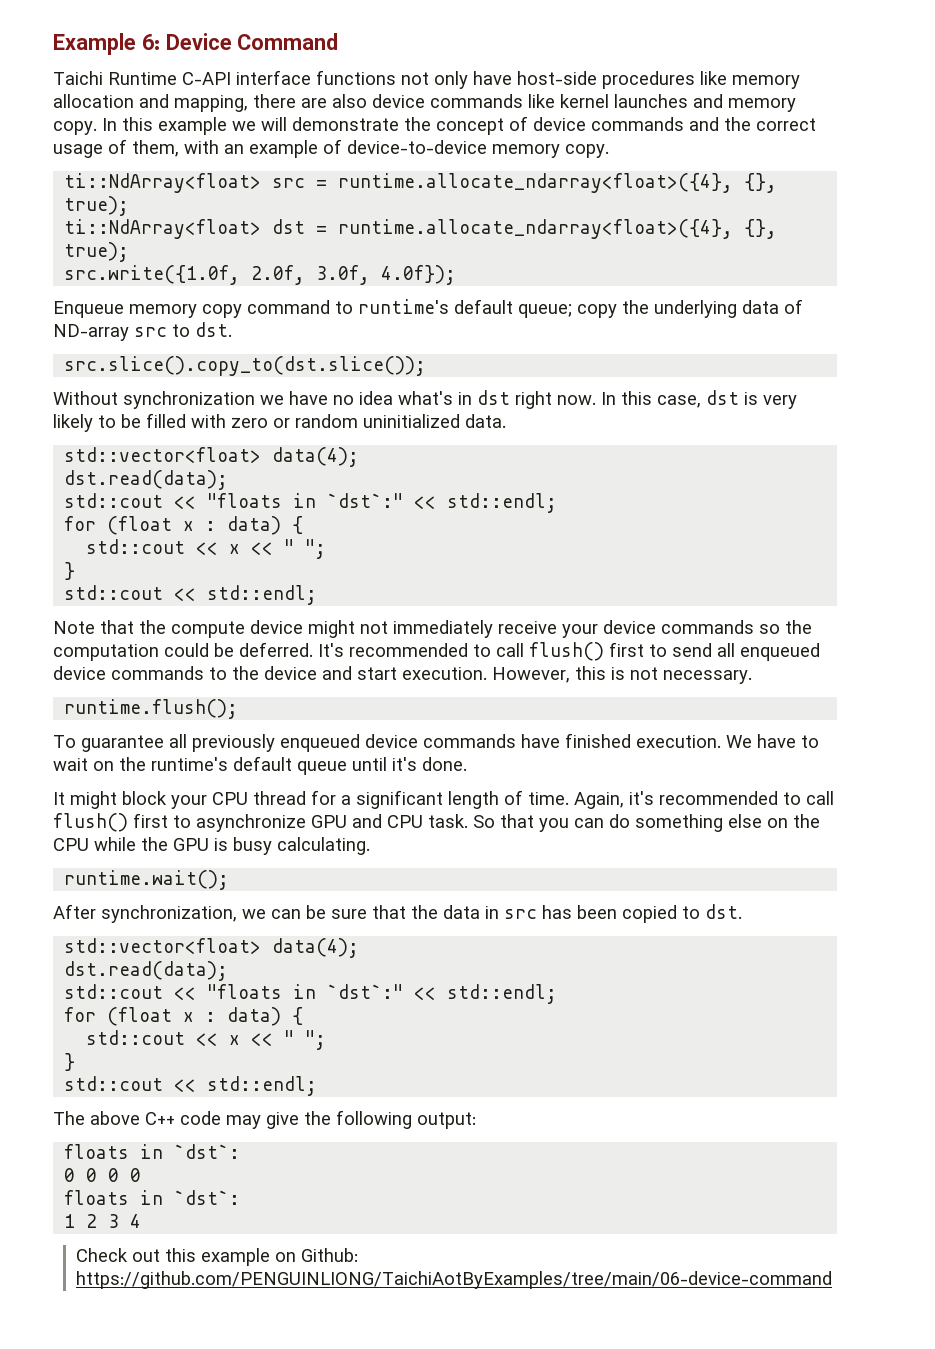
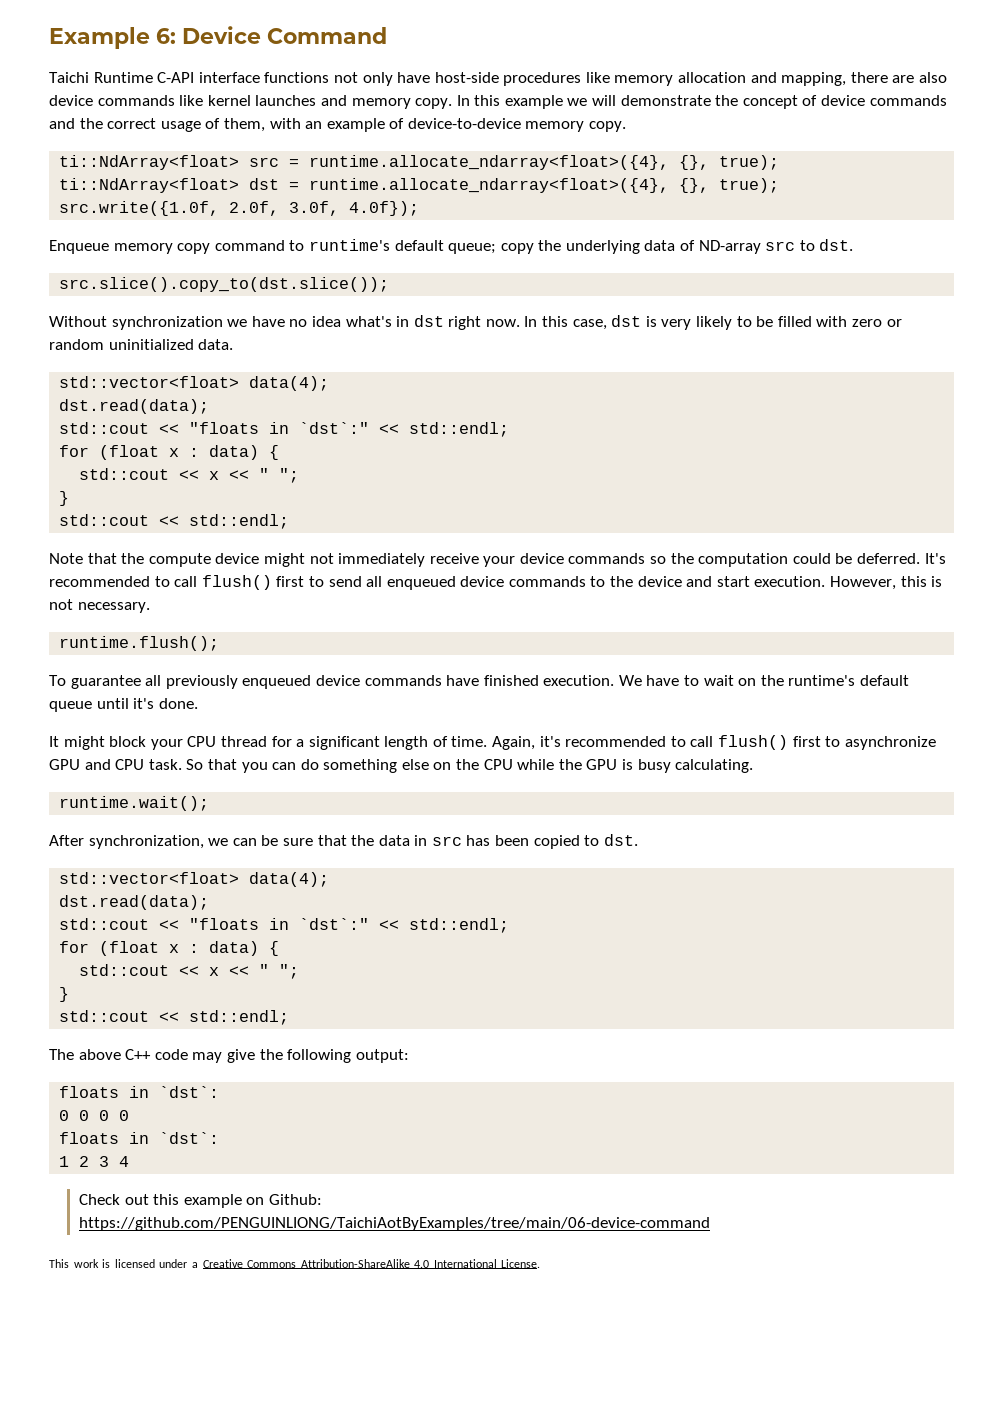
+ This work is licensed under a Creative Commons Attribution-ShareAlike 4.0 International License.

